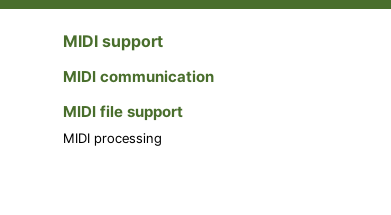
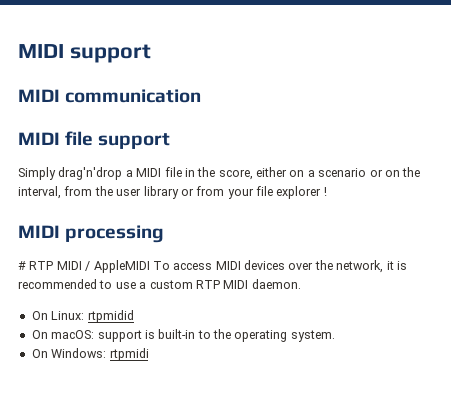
+ Simply drag'n'drop a MIDI file in the score, either on a scenario or on the interval, from the user library or from your file explorer !
  MIDI processing
+ # RTP MIDI / AppleMIDI To access MIDI devices over the network, it is recommended to use a custom RTP MIDI daemon.
+ On Linux: rtpmidid
+ On macOS: support is built-in to the operating system.
+ On Windows: rtpmidi

